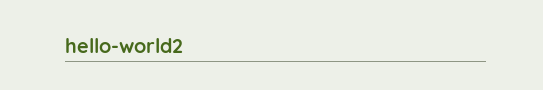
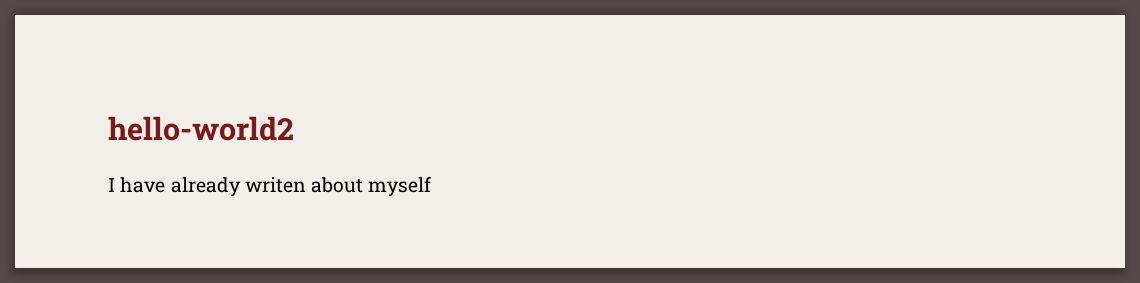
+ I have already writen about myself

